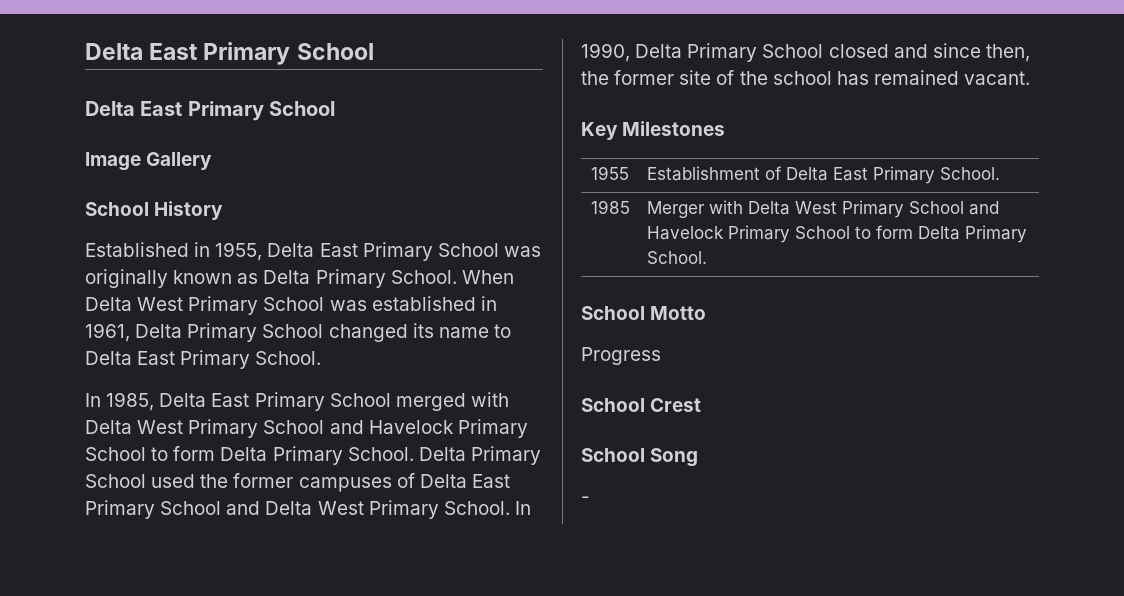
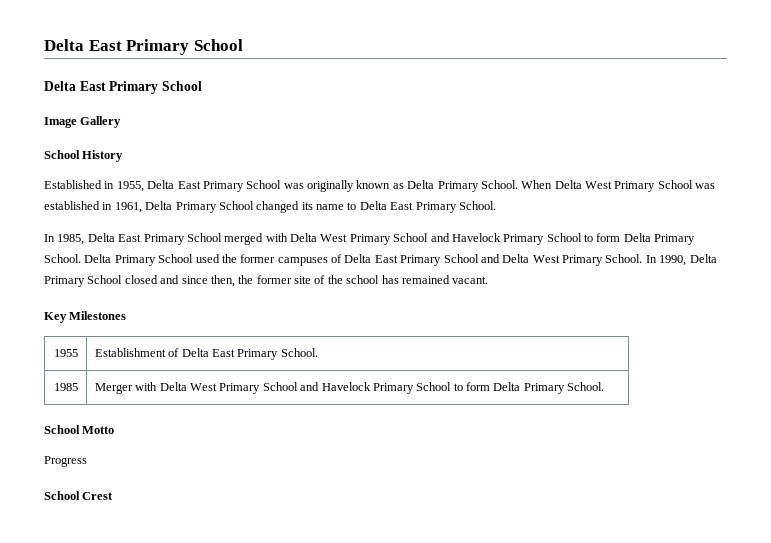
- School Song
- -

